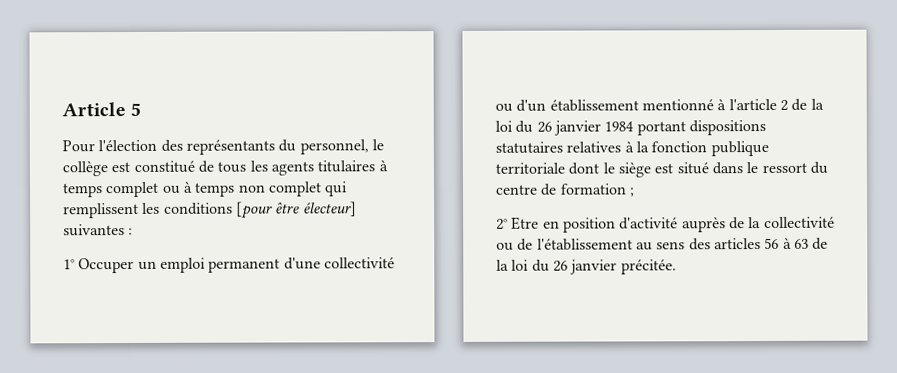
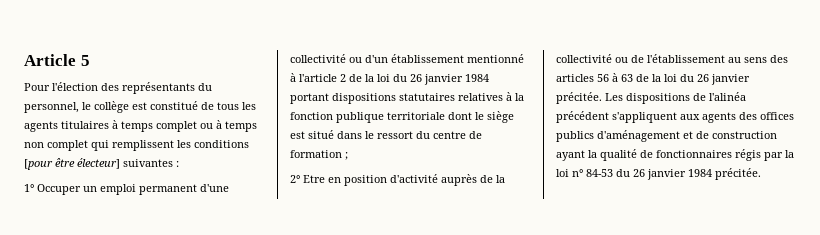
+ Les dispositions de l'alinéa précédent s'appliquent aux agents des offices publics d'aménagement et de construction ayant la qualité de fonctionnaires régis par la loi n° 84-53 du 26 janvier 1984 précitée.

